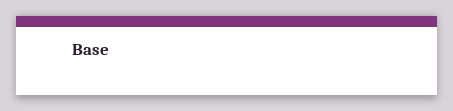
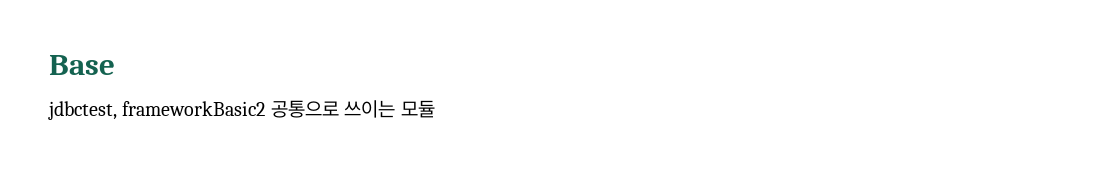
+ jdbctest, frameworkBasic2 공통으로 쓰이는 모듈

